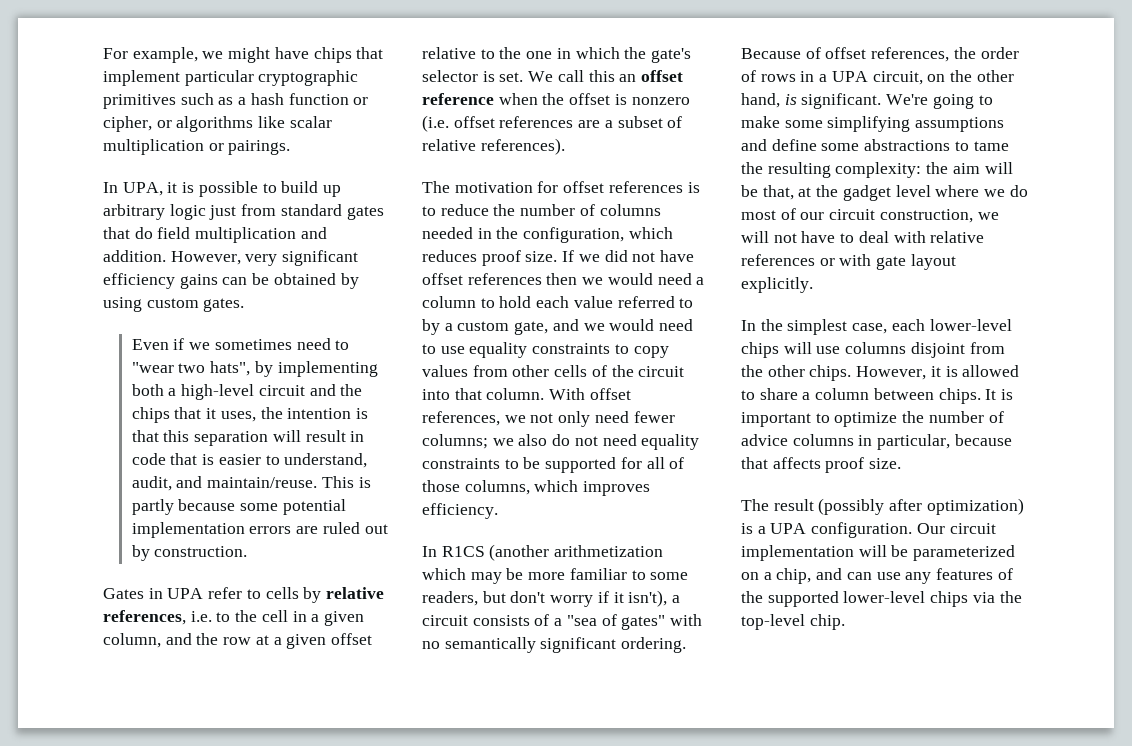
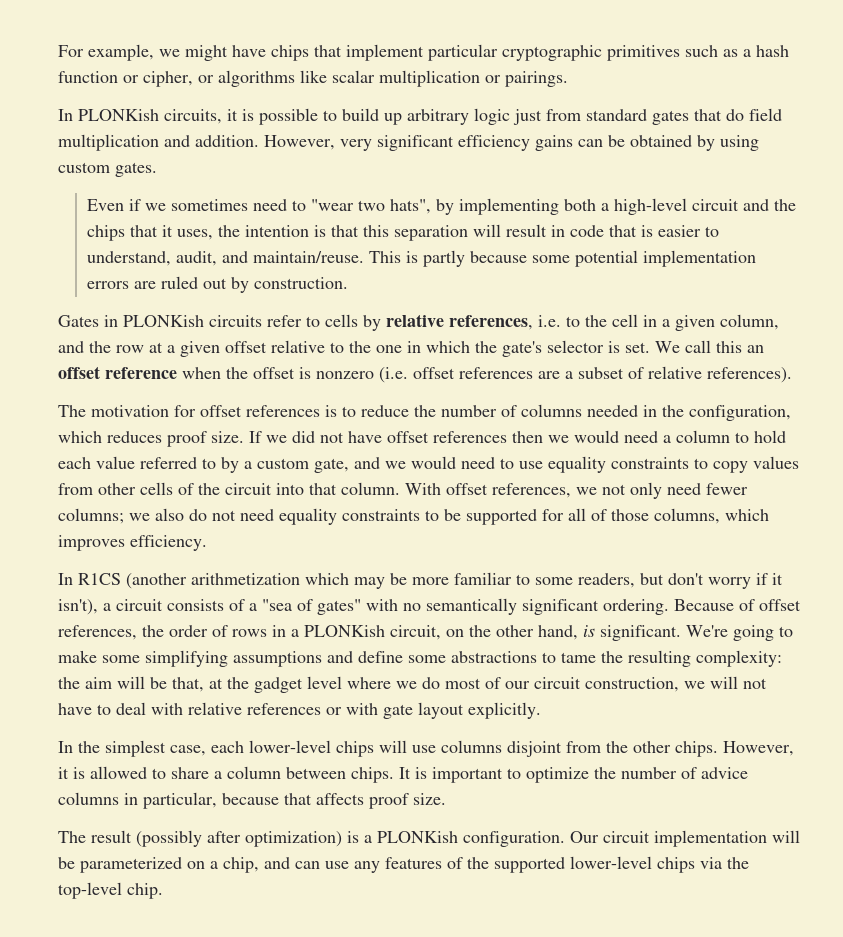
- In UPA, it is possible to build up arbitrary logic just from standard gates that do field multiplication and addition.
+ In PLONKish circuits, it is possible to build up arbitrary logic just from standard gates that do field multiplication and addition.
- Gates in UPA refer to cells by relative references, i.e. to the cell in a given column, and the row at a given offset relative to the one in which the gate's selector is set.
+ Gates in PLONKish circuits refer to cells by relative references, i.e. to the cell in a given column, and the row at a given offset relative to the one in which the gate's selector is set.
- Because of offset references, the order of rows in a UPA circuit, on the other hand, is significant.
+ Because of offset references, the order of rows in a PLONKish circuit, on the other hand, is significant.
- The result (possibly after optimization) is a UPA configuration.
+ The result (possibly after optimization) is a PLONKish configuration.

